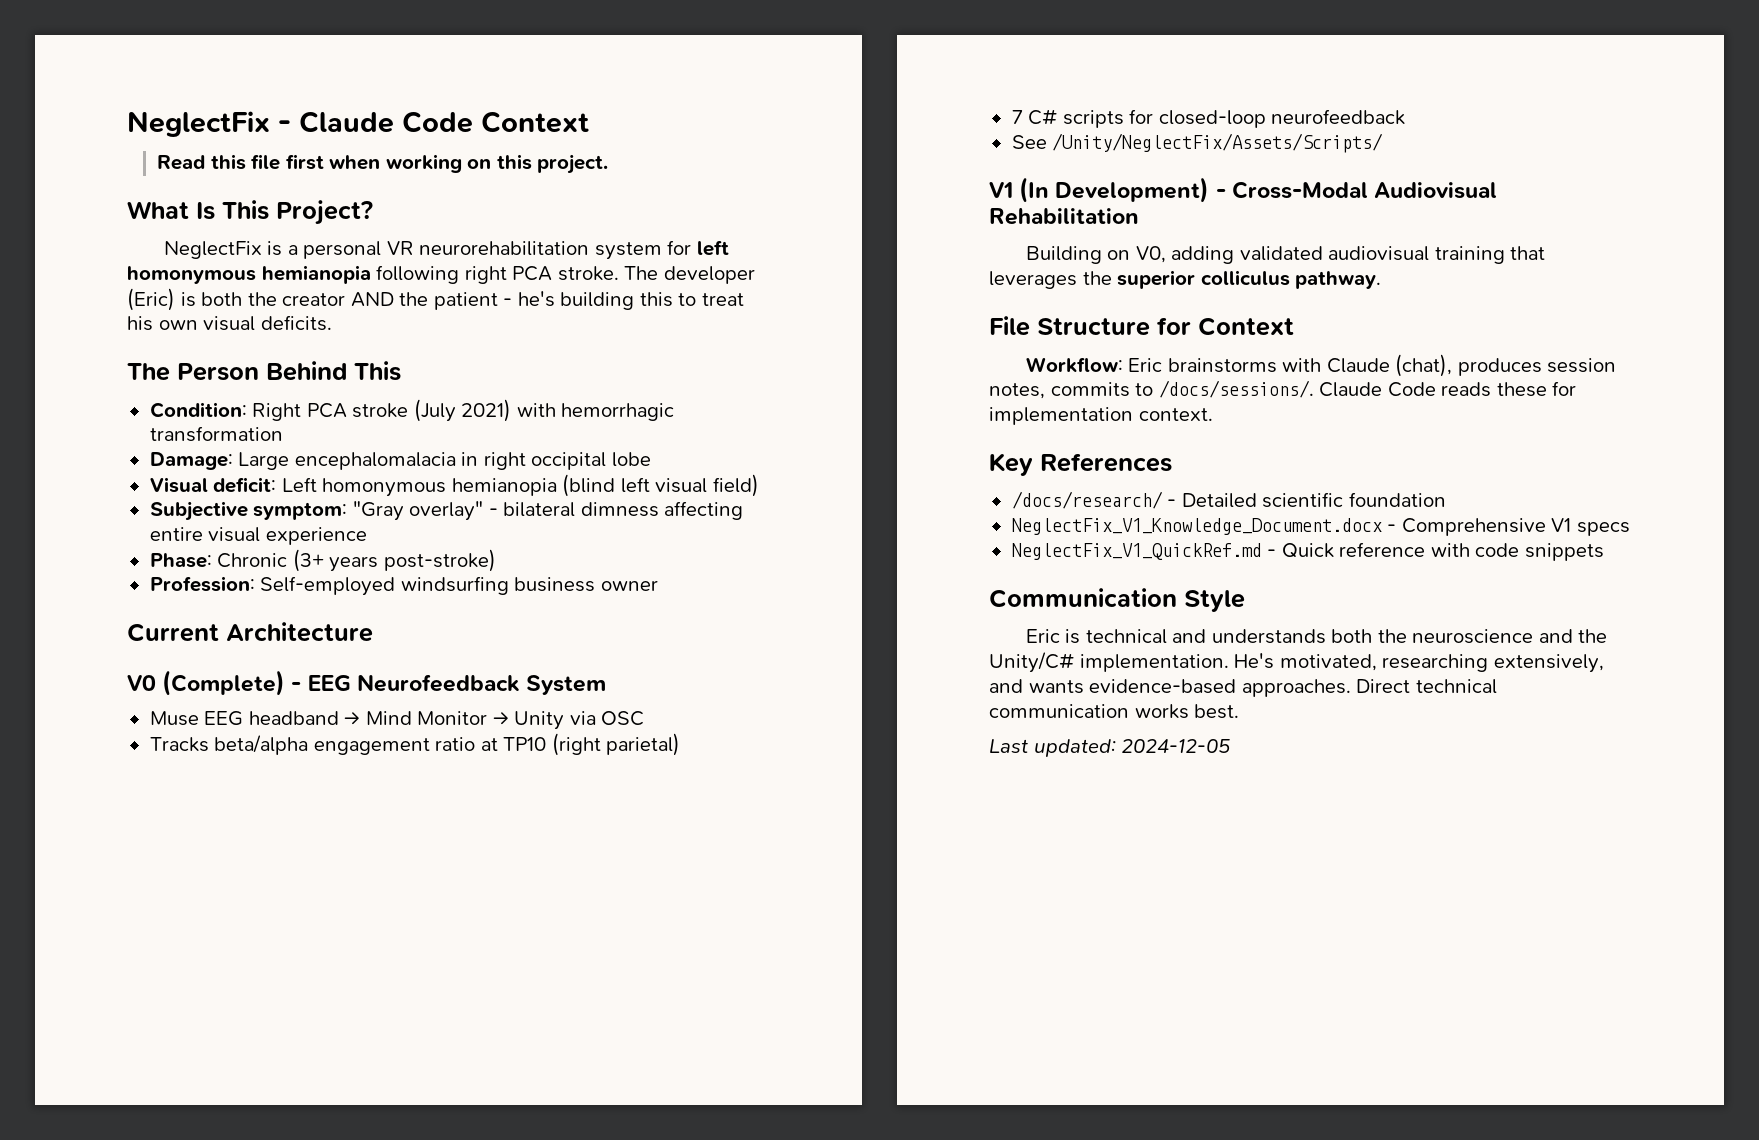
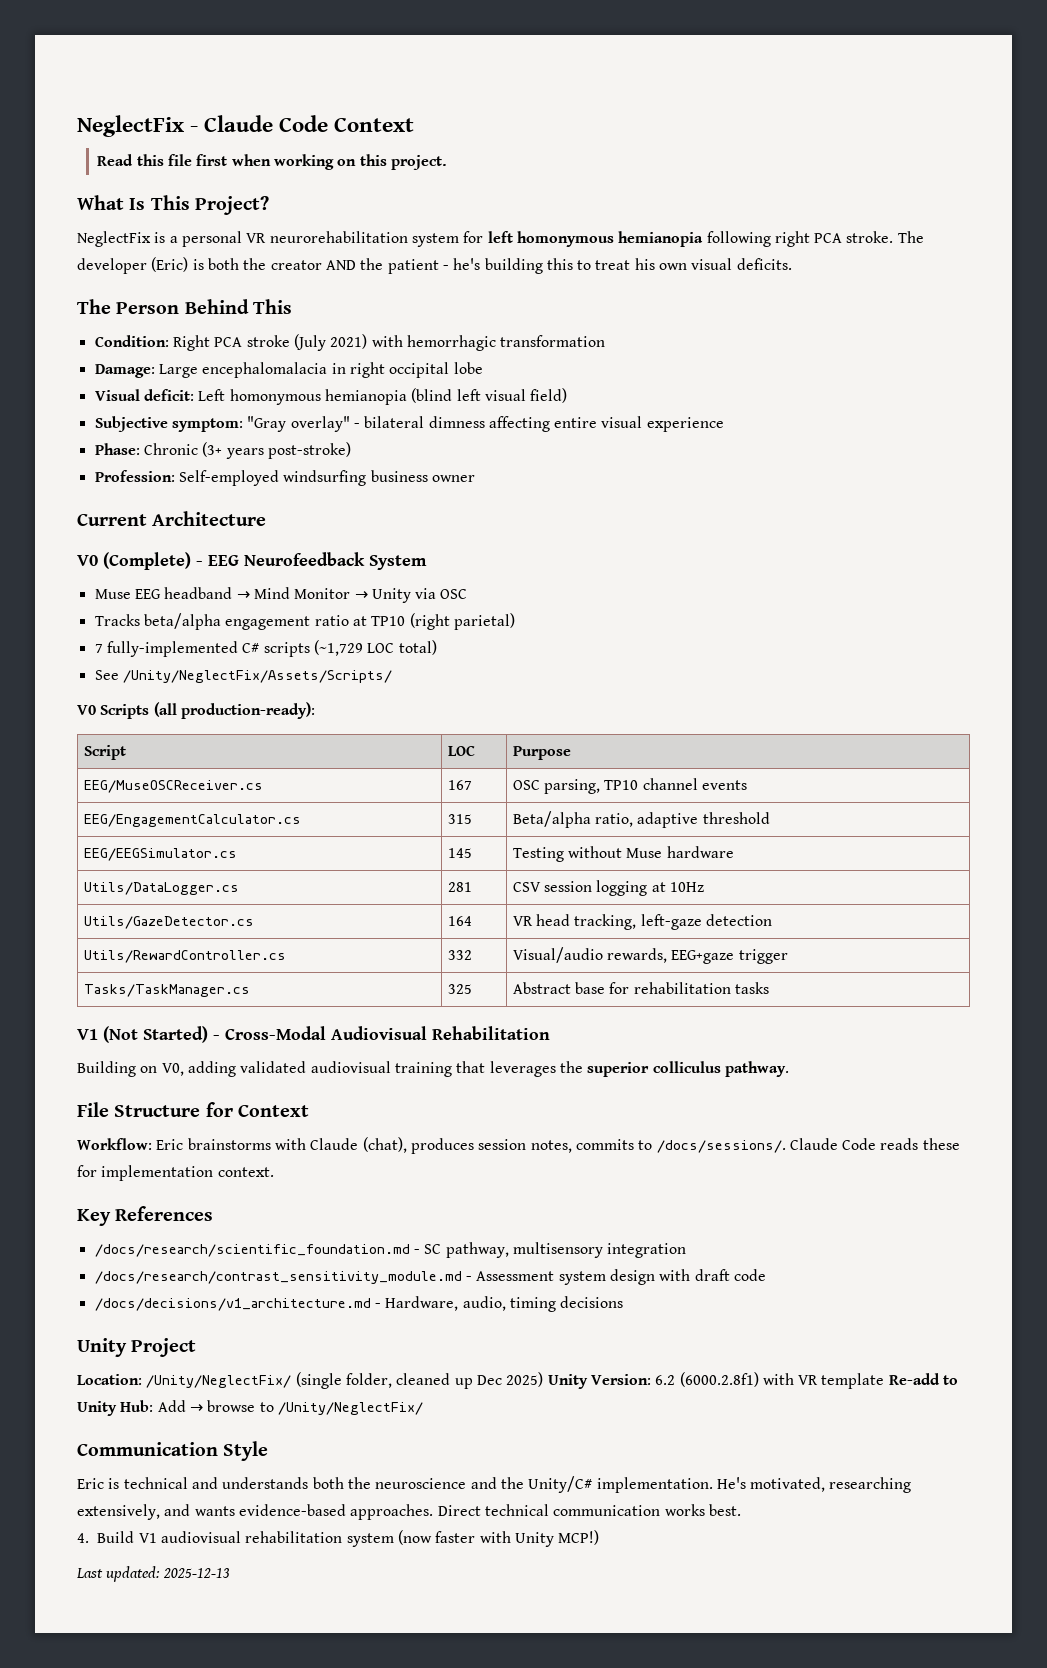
- 7 C# scripts for closed-loop neurofeedback
+ 7 fully-implemented C# scripts (~1,729 LOC total)
- V1 (In Development) - Cross-Modal Audiovisual Rehabilitation
+ V0 Scripts (all production-ready):
+ Script | LOC | Purpose
+ EEG/MuseOSCReceiver.cs | 167 | OSC parsing, TP10 channel events
+ EEG/EngagementCalculator.cs | 315 | Beta/alpha ratio, adaptive threshold
+ EEG/EEGSimulator.cs | 145 | Testing without Muse hardware
+ Utils/DataLogger.cs | 281 | CSV session logging at 10Hz
+ Utils/GazeDetector.cs | 164 | VR head tracking, left-gaze detection
+ Utils/RewardController.cs | 332 | Visual/audio rewards, EEG+gaze trigger
+ Tasks/TaskManager.cs | 325 | Abstract base for rehabilitation tasks
+ V1 (Not Started) - Cross-Modal Audiovisual Rehabilitation
- /docs/research/ - Detailed scientific foundation
- NeglectFix_V1_Knowledge_Document.docx - Comprehensive V1 specs
- NeglectFix_V1_QuickRef.md - Quick reference with code snippets
+ /docs/research/scientific_foundation.md - SC pathway, multisensory integration
+ /docs/research/contrast_sensitivity_module.md - Assessment system design with draft code
+ /docs/decisions/v1_architecture.md - Hardware, audio, timing decisions
+ Unity Project
+ Location: /Unity/NeglectFix/ (single folder, cleaned up Dec 2025) Unity Version: 6.2 (6000.2.8f1) with VR template Re-add to Unity Hub: Add → browse to /Unity/NeglectFix/
+ 4. Build V1 audiovisual rehabilitation system (now faster with Unity MCP!)
- Last updated: 2024-12-05
+ Last updated: 2025-12-13

